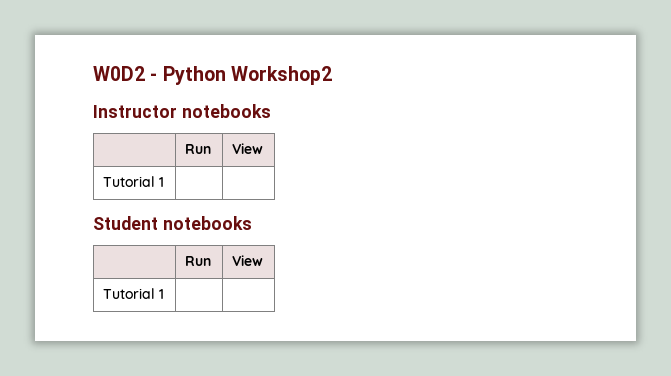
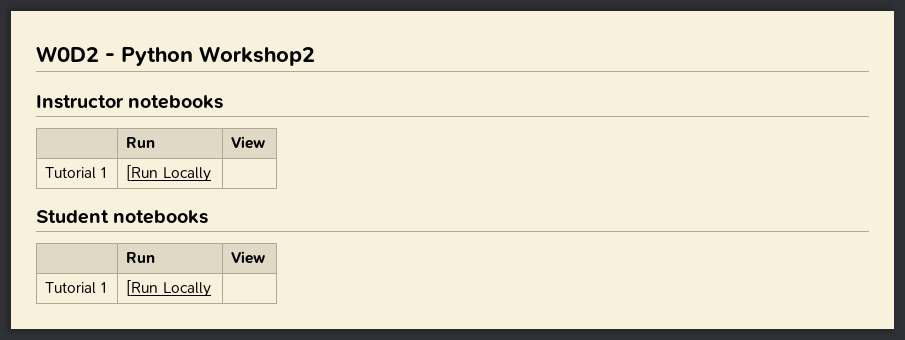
  Instructor notebooks
  | Run | View
- Tutorial 1 | |
+ Tutorial 1 | [Run Locally |
  Student notebooks
  | Run | View
- Tutorial 1 | |
+ Tutorial 1 | [Run Locally |

